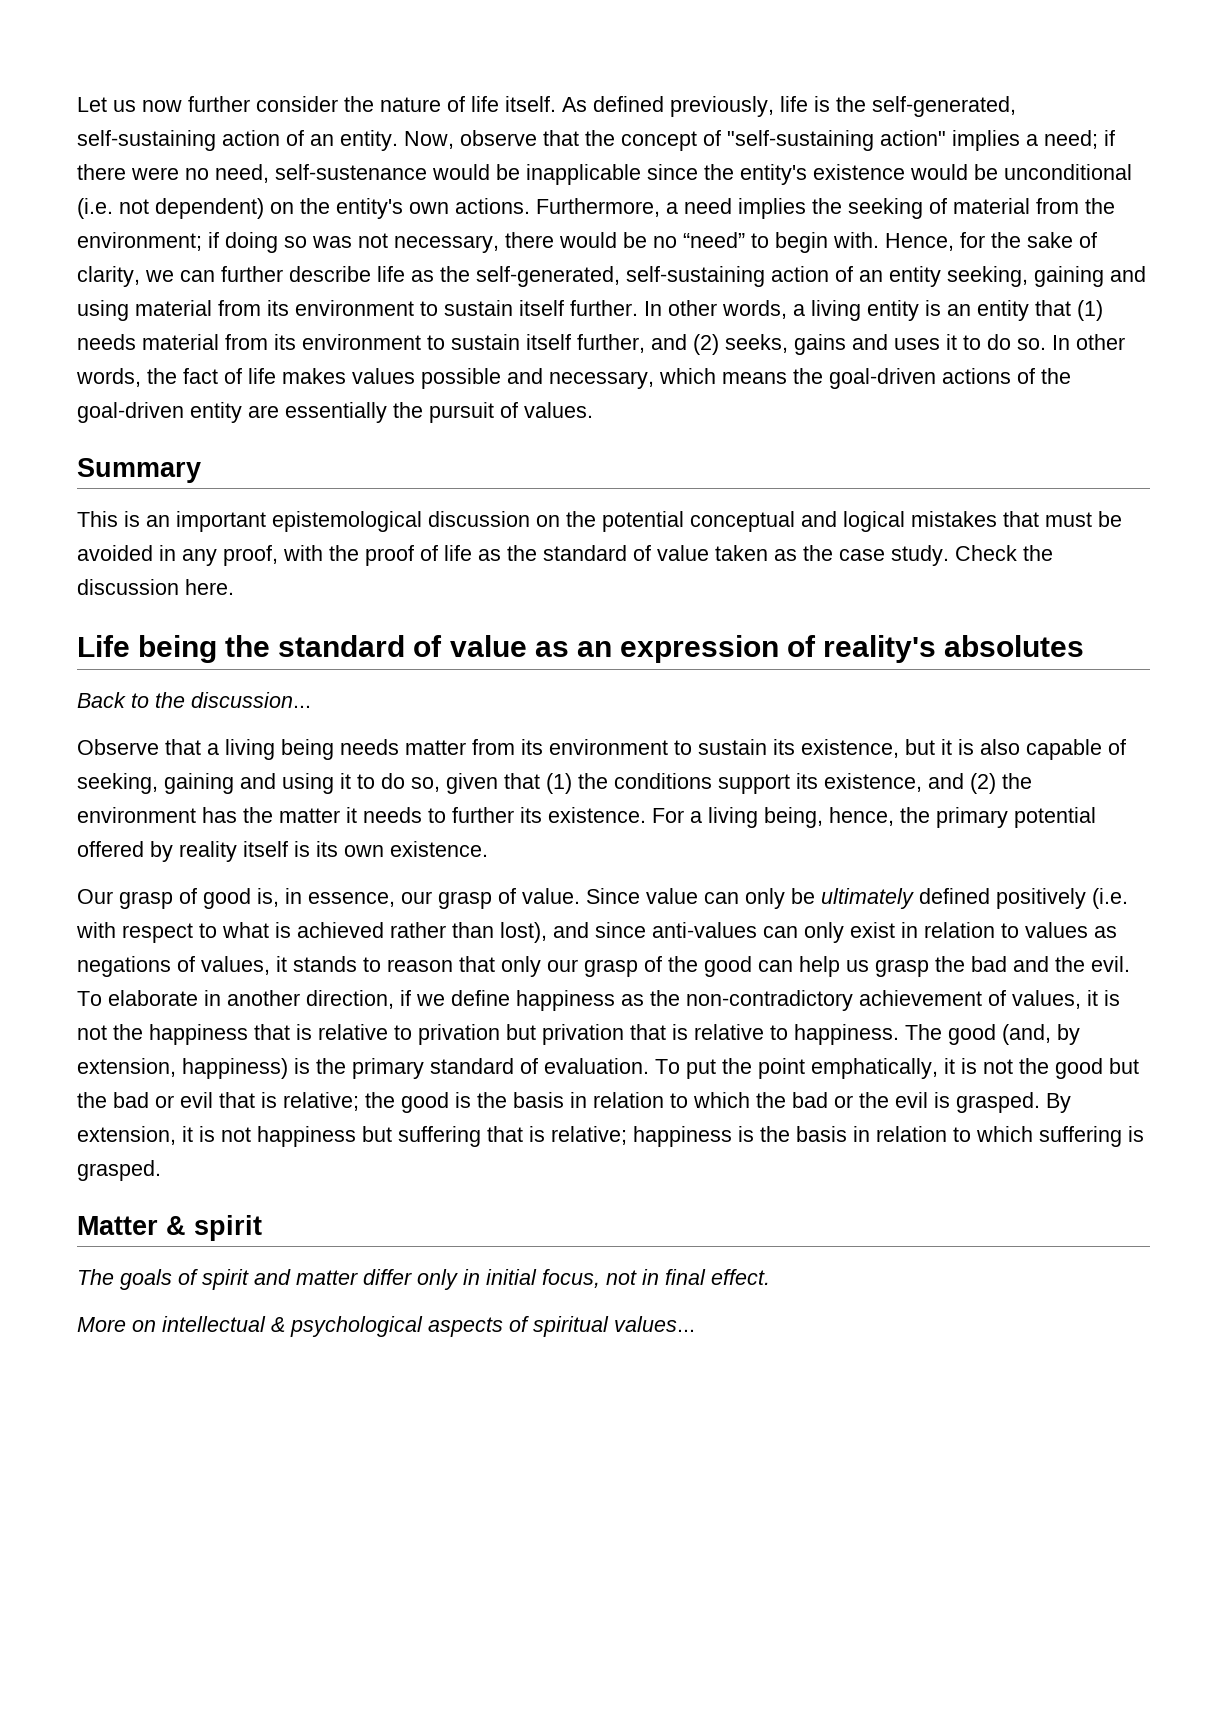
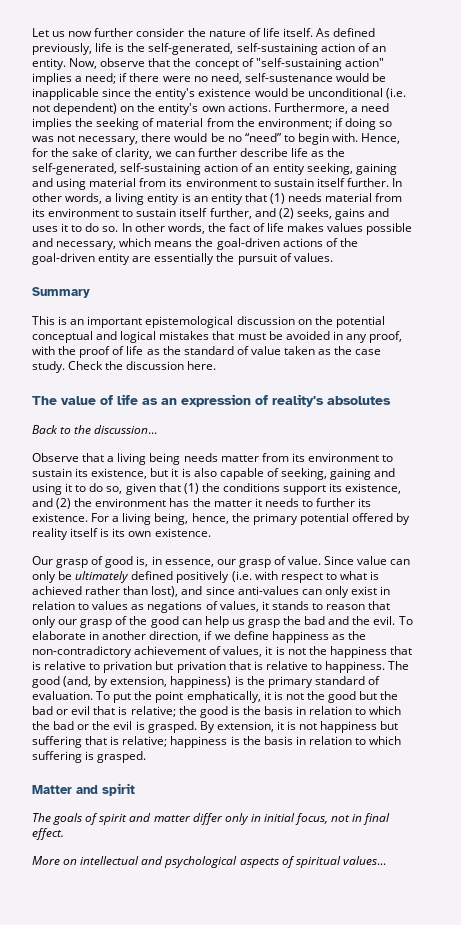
- Life being the standard of value as an expression of reality's absolutes
+ The value of life as an expression of reality's absolutes
- Matter & spirit
+ Matter and spirit
- More on intellectual & psychological aspects of spiritual values...
+ More on intellectual and psychological aspects of spiritual values...

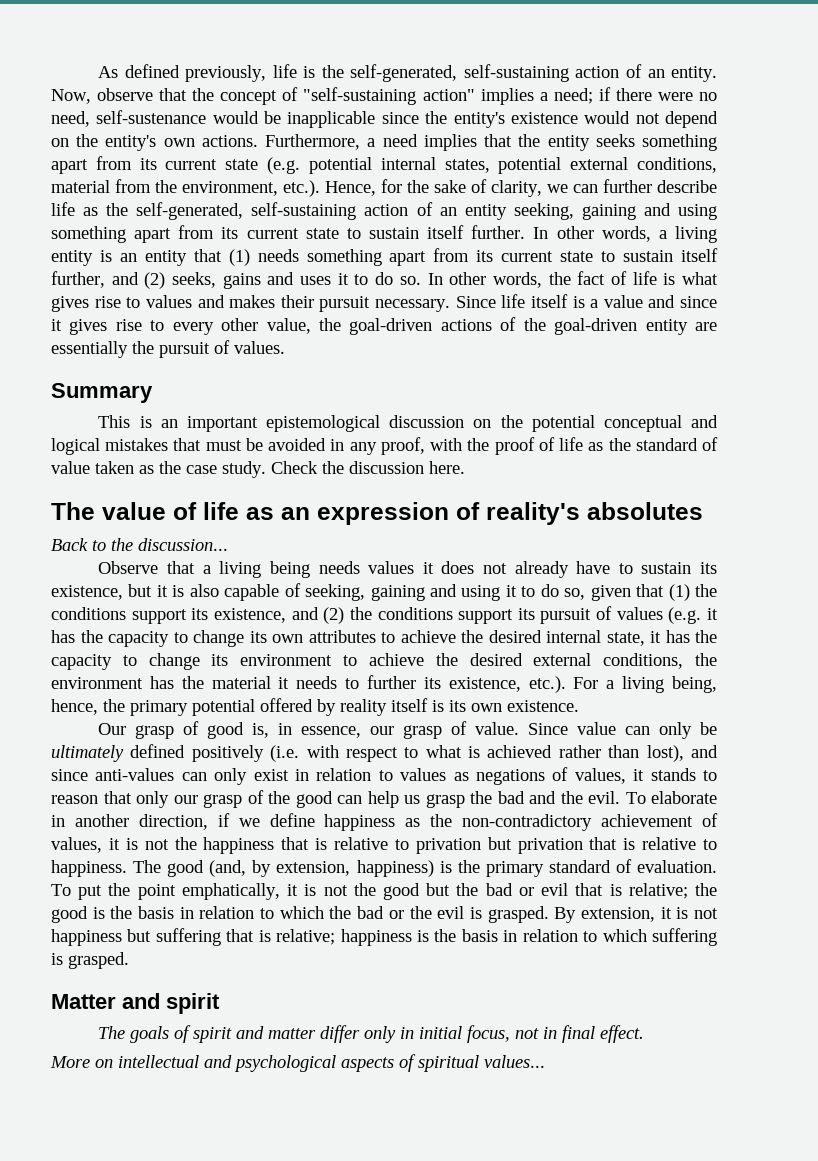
- Let us now further consider the nature of life itself.
- Now, observe that the concept of "self-sustaining action" implies a need; if there were no need, self-sustenance would be inapplicable since the entity's existence would be unconditional (i.e. not dependent) on the entity's own actions.
+ Now, observe that the concept of "self-sustaining action" implies a need; if there were no need, self-sustenance would be inapplicable since the entity's existence would not depend on the entity's own actions.
- Furthermore, a need implies the seeking of material from the environment; if doing so was not necessary, there would be no “need” to begin with. Hence, for the sake of clarity, we can further describe life as the self-generated, self-sustaining action of an entity seeking, gaining and using material from its environment to sustain itself further.
+ Furthermore, a need implies that the entity seeks something apart from its current state (e.g. potential internal states, potential external conditions, material from the environment, etc.). Hence, for the sake of clarity, we can further describe life as the self-generated, self-sustaining action of an entity seeking, gaining and using something apart from its current state to sustain itself further.
- In other words, a living entity is an entity that (1) needs material from its environment to sustain itself further, and (2) seeks, gains and uses it to do so.
+ In other words, a living entity is an entity that (1) needs something apart from its current state to sustain itself further, and (2) seeks, gains and uses it to do so.
- In other words, the fact of life makes values possible and necessary, which means the goal-driven actions of the goal-driven entity are essentially the pursuit of values.
+ In other words, the fact of life is what gives rise to values and makes their pursuit necessary. Since life itself is a value and since it gives rise to every other value, the goal-driven actions of the goal-driven entity are essentially the pursuit of values.
- Observe that a living being needs matter from its environment to sustain its existence, but it is also capable of seeking, gaining and using it to do so, given that (1) the conditions support its existence, and (2) the environment has the matter it needs to further its existence. For a living being, hence, the primary potential offered by reality itself is its own existence.
+ Observe that a living being needs values it does not already have to sustain its existence, but it is also capable of seeking, gaining and using it to do so, given that (1) the conditions support its existence, and (2) the conditions support its pursuit of values (e.g. it has the capacity to change its own attributes to achieve the desired internal state, it has the capacity to change its environment to achieve the desired external conditions, the environment has the material it needs to further its existence, etc.). For a living being, hence, the primary potential offered by reality itself is its own existence.

